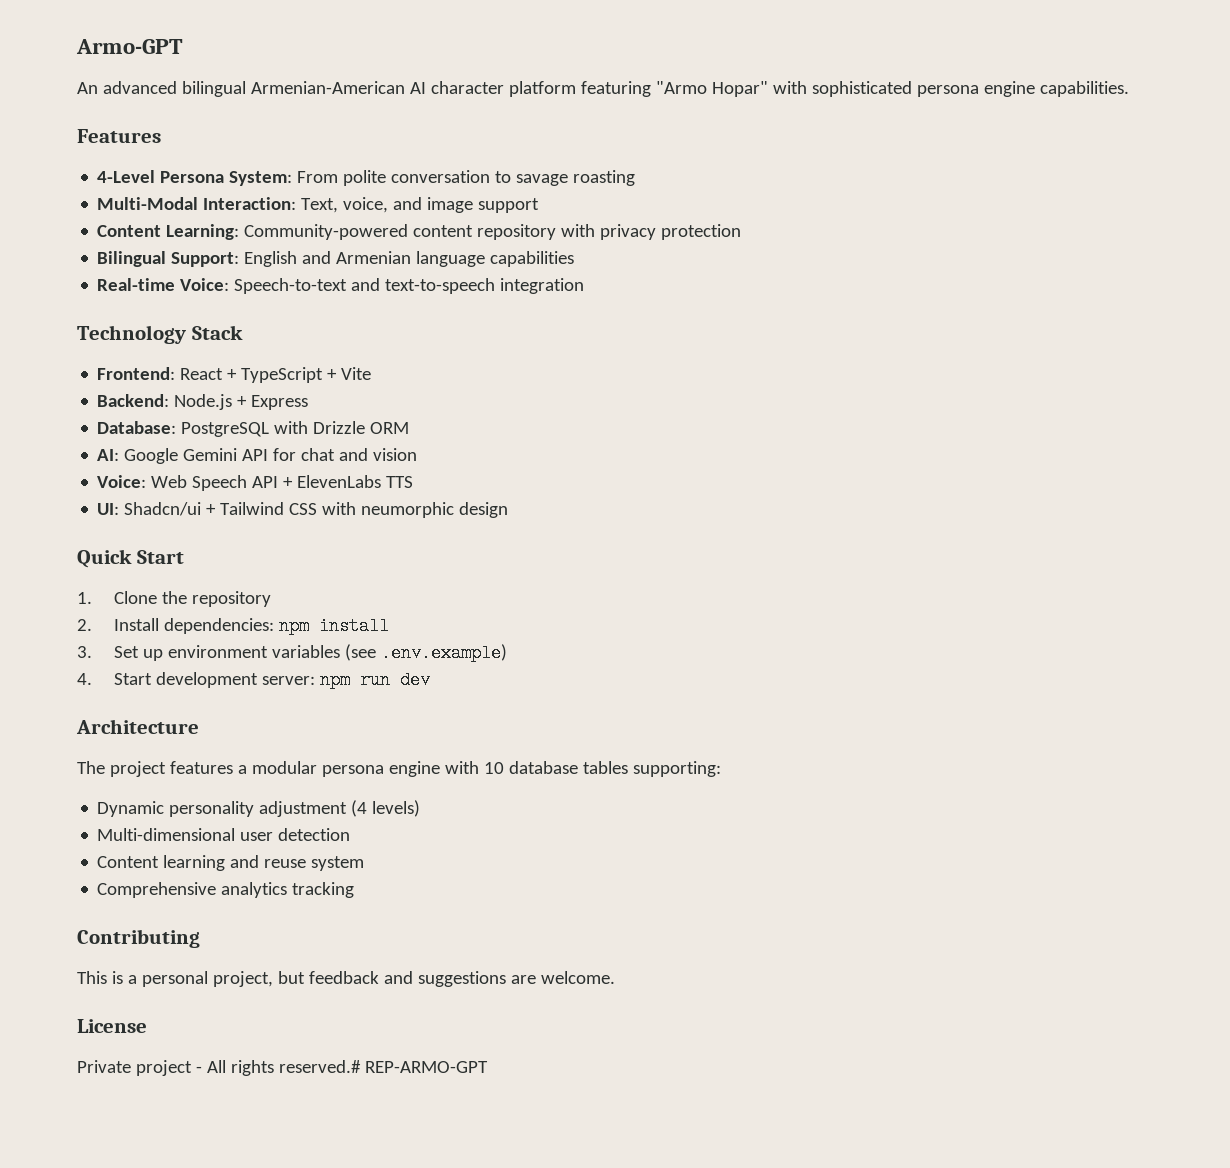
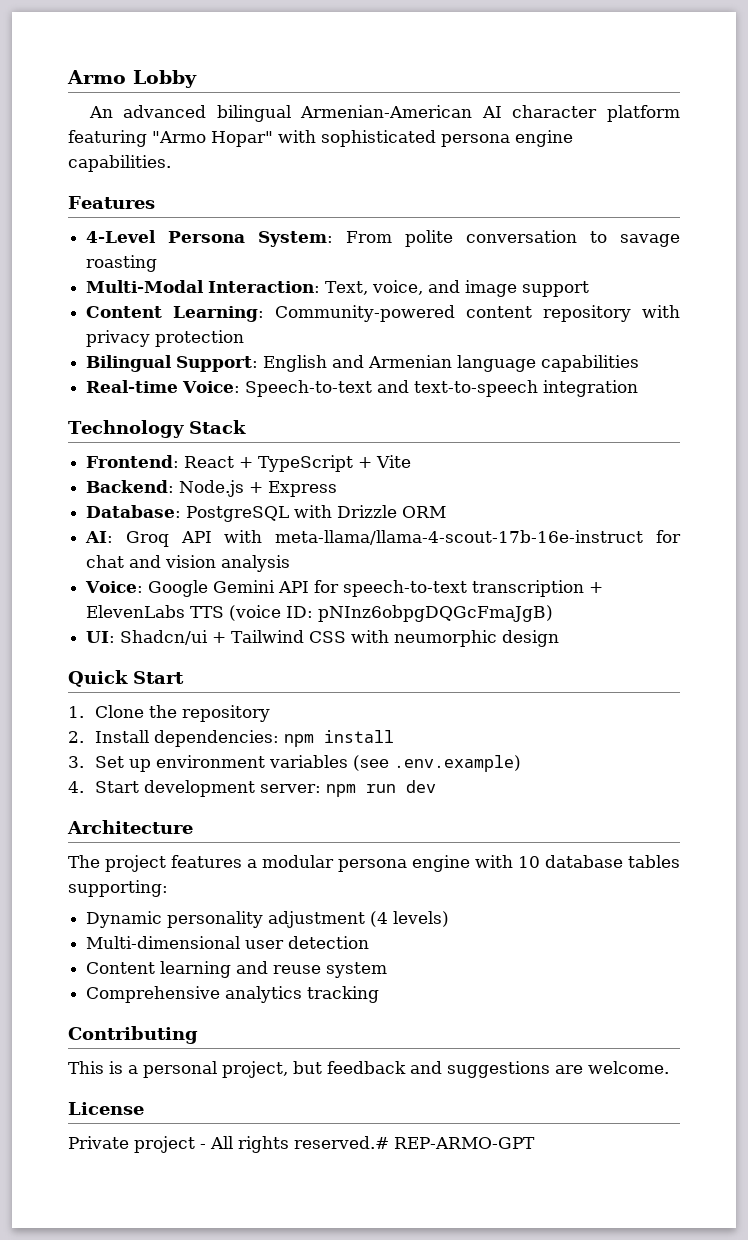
- Armo-GPT
+ Armo Lobby
- AI: Google Gemini API for chat and vision
- Voice: Web Speech API + ElevenLabs TTS
+ AI: Groq API with meta-llama/llama-4-scout-17b-16e-instruct for chat and vision analysis
+ Voice: Google Gemini API for speech-to-text transcription + ElevenLabs TTS (voice ID: pNInz6obpgDQGcFmaJgB)

